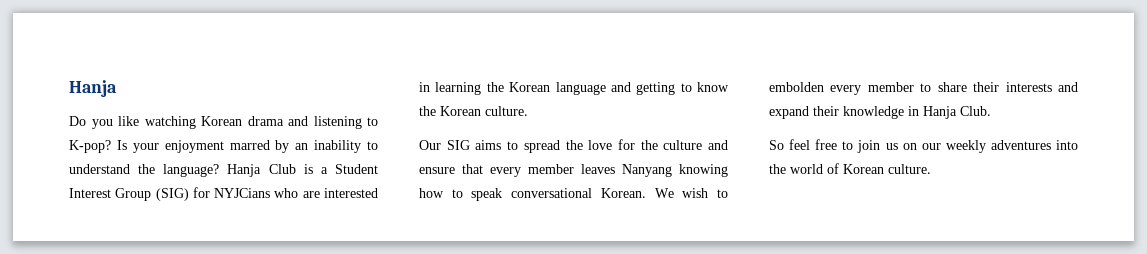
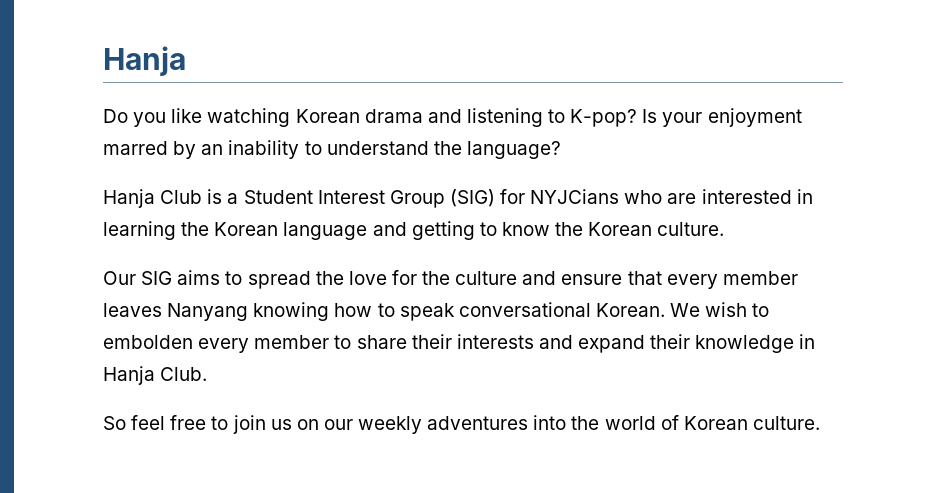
- Is your enjoyment marred by an inability to understand the language? Hanja Club is a Student Interest Group (SIG) for NYJCians who are interested in learning the Korean language and getting to know the Korean culture.
+ Is your enjoyment marred by an inability to understand the language?
+ Hanja Club is a Student Interest Group (SIG) for NYJCians who are interested in learning the Korean language and getting to know the Korean culture.

